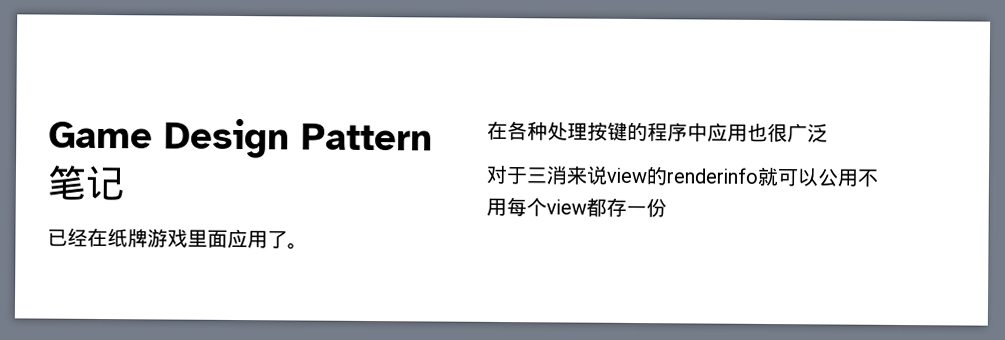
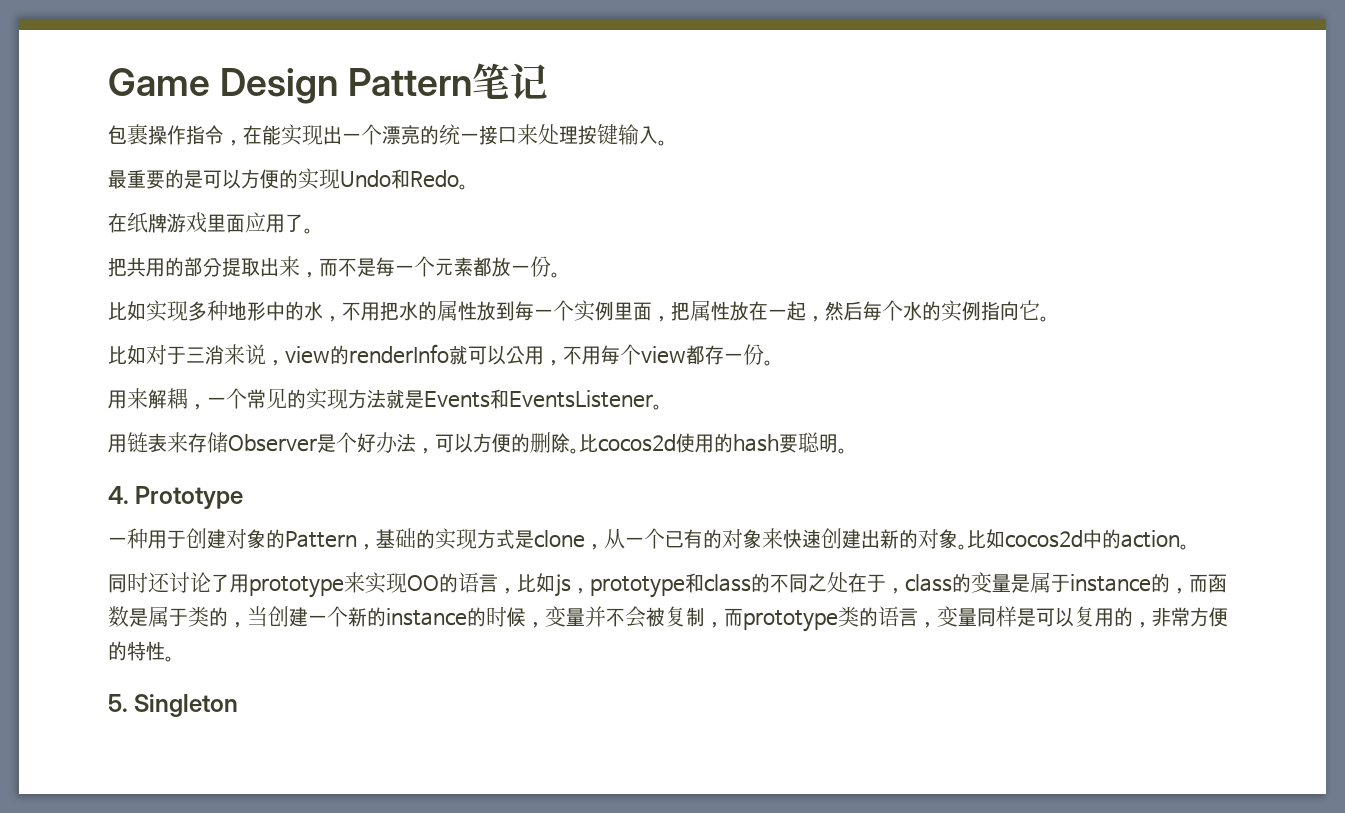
- 已经在纸牌游戏里面应用了。
+ 包裹操作指令，在能实现出一个漂亮的统一接口来处理按键输入。
+ 最重要的是可以方便的实现Undo和Redo。
+ 在纸牌游戏里面应用了。
- 在各种处理按键的程序中应用也很广泛
- 对于三消来说view的renderinfo就可以公用不用每个view都存一份
+ 把共用的部分提取出来，而不是每一个元素都放一份。
+ 比如实现多种地形中的水，不用把水的属性放到每一个实例里面，把属性放在一起，然后每个水的实例指向它。
+ 比如对于三消来说，view的renderInfo就可以公用，不用每个view都存一份。
+ 用来解耦，一个常见的实现方法就是Events和EventsListener。
+ 用链表来存储Observer是个好办法，可以方便的删除。比cocos2d使用的hash要聪明。
+ 4. Prototype
+ 一种用于创建对象的Pattern，基础的实现方式是clone，从一个已有的对象来快速创建出新的对象。比如cocos2d中的action。
+ 同时还讨论了用prototype来实现OO的语言，比如js，prototype和class的不同之处在于，class的变量是属于instance的，而函数是属于类的，当创建一个新的instance的时候，变量并不会被复制，而prototype类的语言，变量同样是可以复用的，非常方便的特性。
+ 5. Singleton

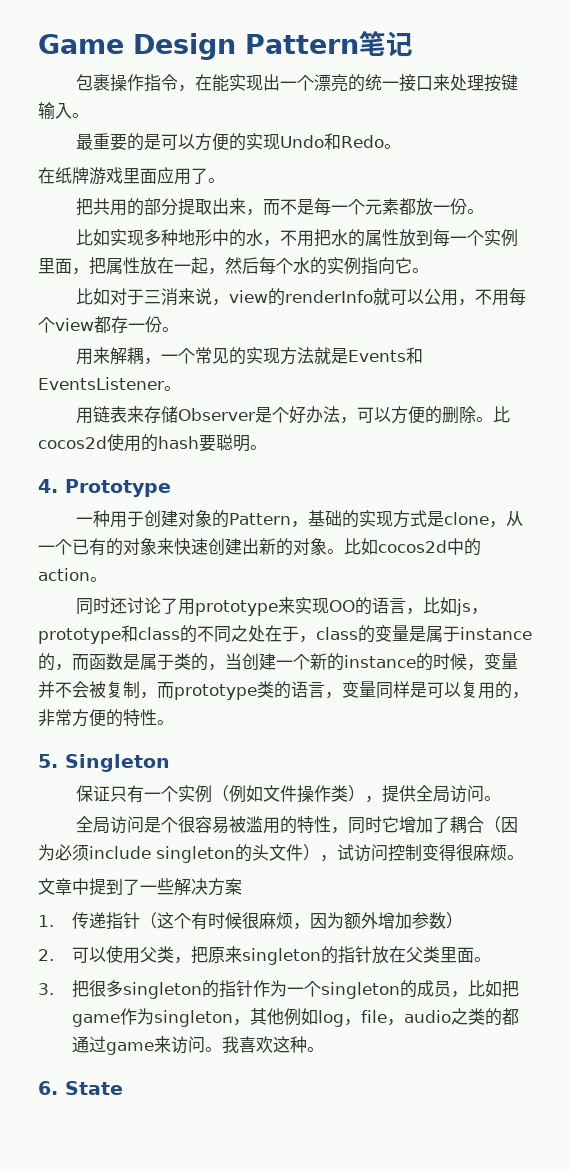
+ 保证只有一个实例（例如文件操作类），提供全局访问。
+ 全局访问是个很容易被滥用的特性，同时它增加了耦合（因为必须include singleton的头文件），试访问控制变得很麻烦。
+ 文章中提到了一些解决方案
+ 1.传递指针（这个有时候很麻烦，因为额外增加参数）
+ 2.可以使用父类，把原来singleton的指针放在父类里面。
+ 3.把很多singleton的指针作为一个singleton的成员，比如把game作为singleton，其他例如log，file，audio之类的都通过game来访问。我喜欢这种。
+ 6. State

